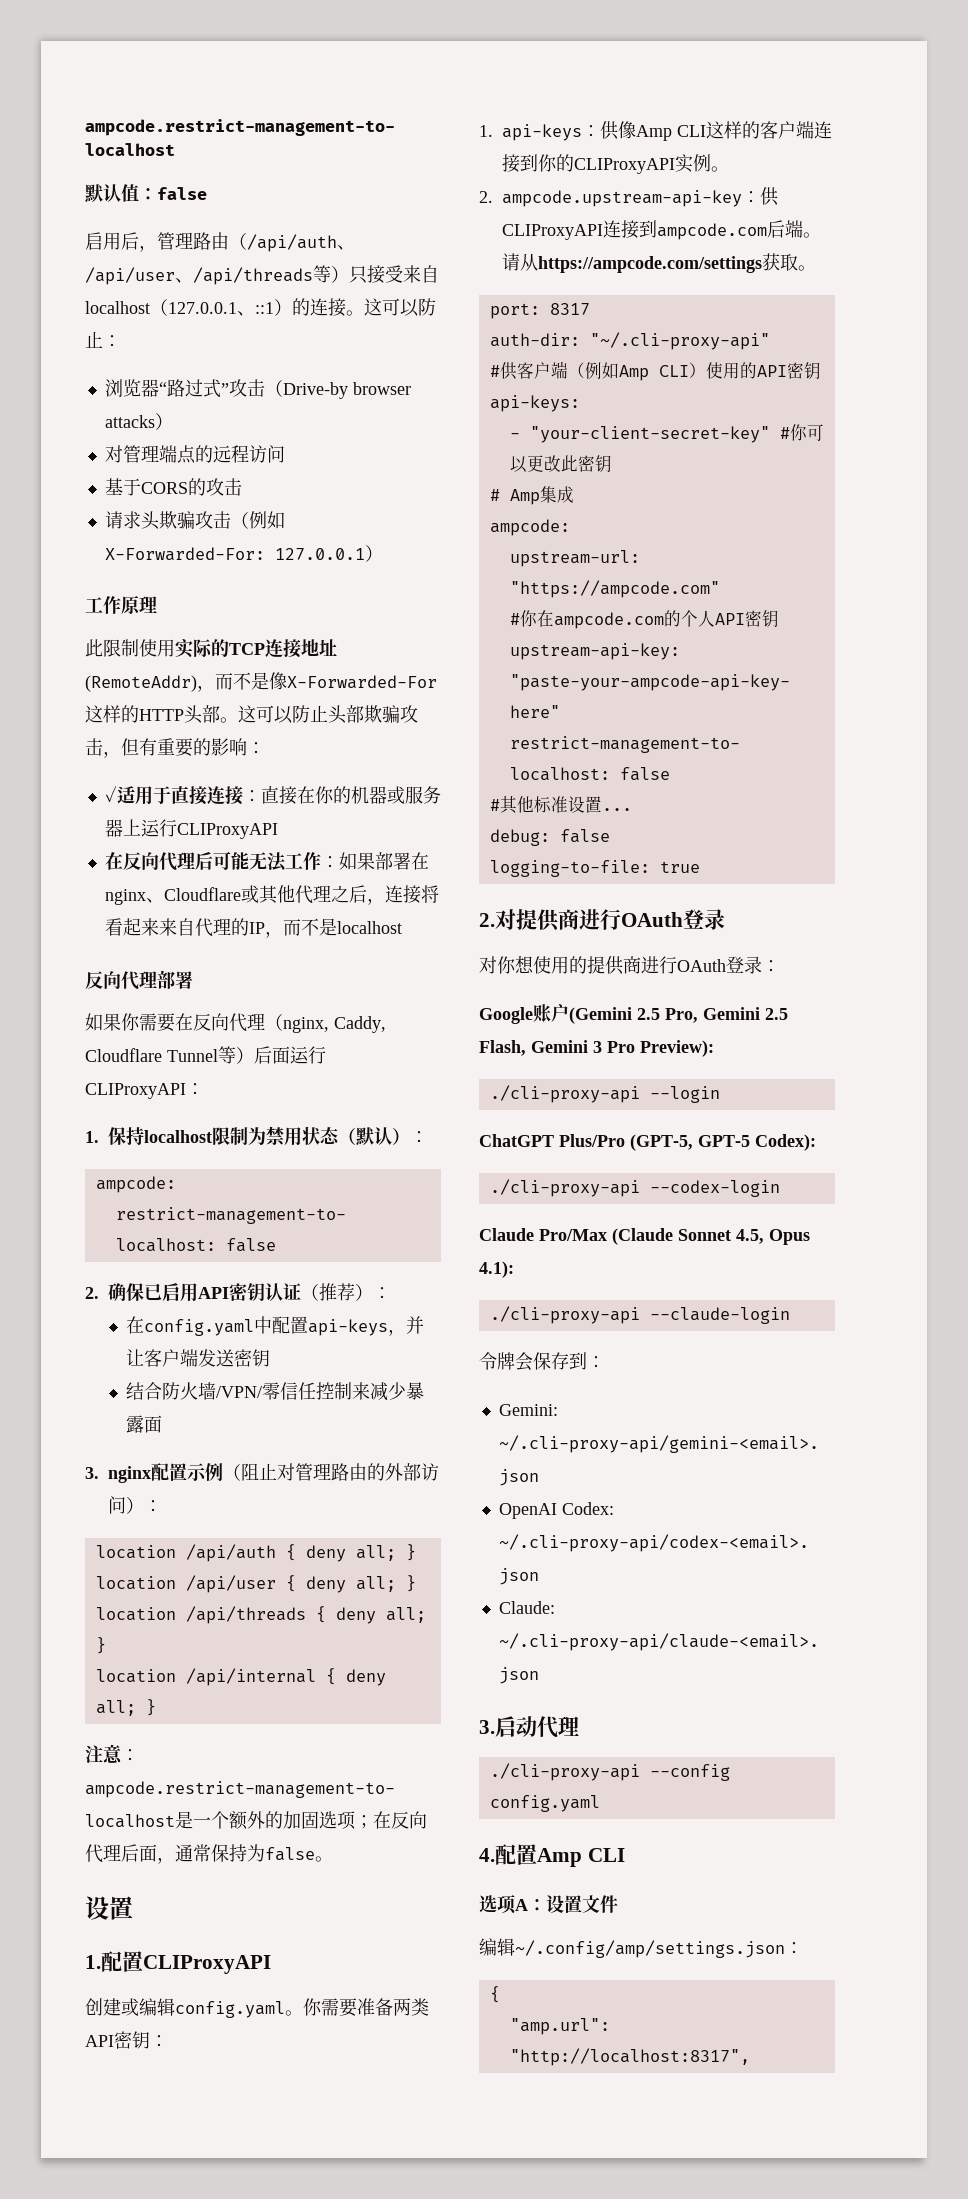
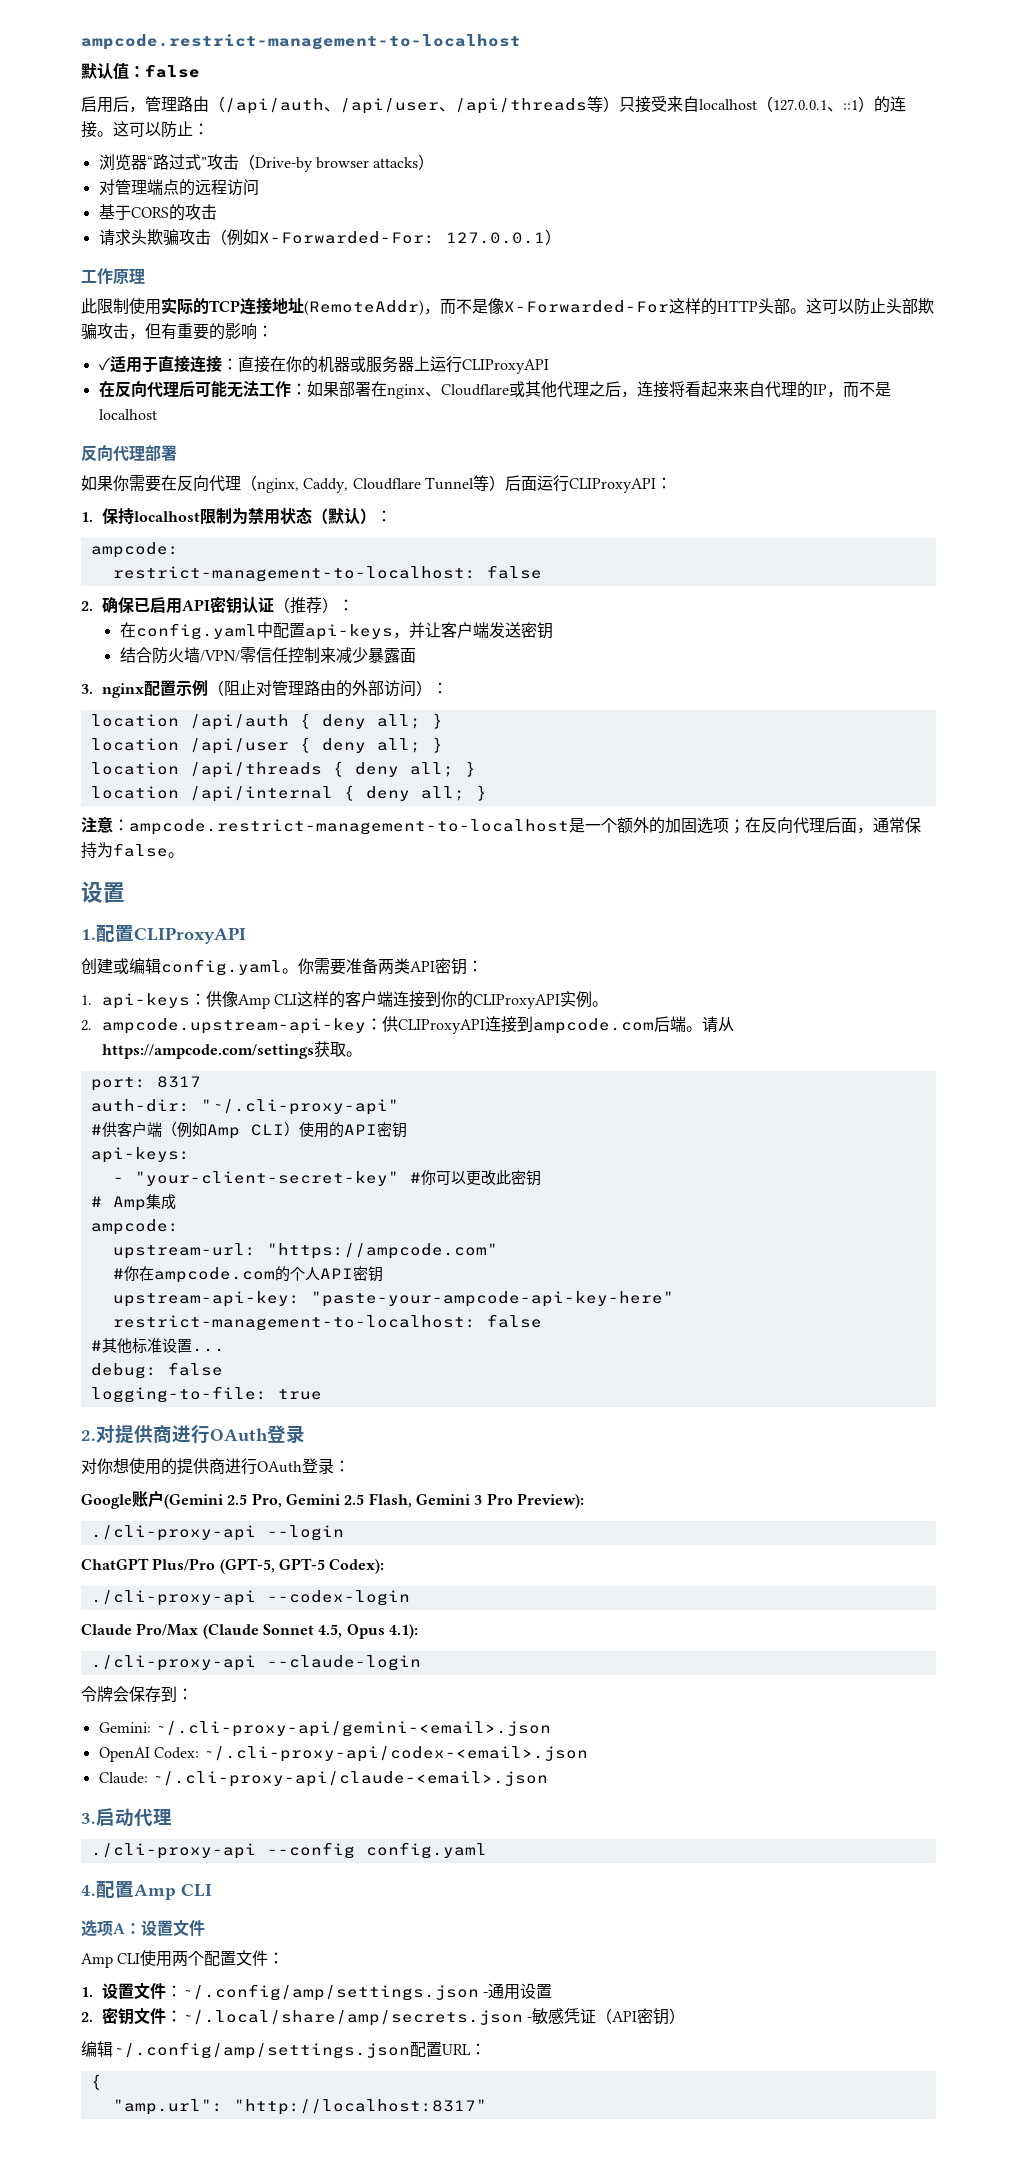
+ Amp CLI使用两个配置文件：
+ 1.设置文件：~/.config/amp/settings.json -通用设置
+ 2.密钥文件：~/.local/share/amp/secrets.json -敏感凭证（API密钥）
- 编辑~/.config/amp/settings.json：
+ 编辑~/.config/amp/settings.json配置URL：
- "amp.url": "http://localhost:8317",
+ "amp.url": "http://localhost:8317"

